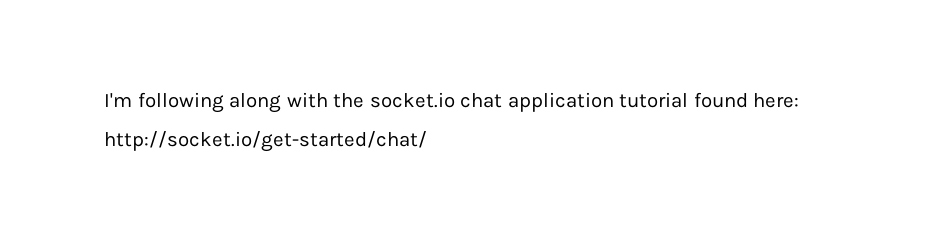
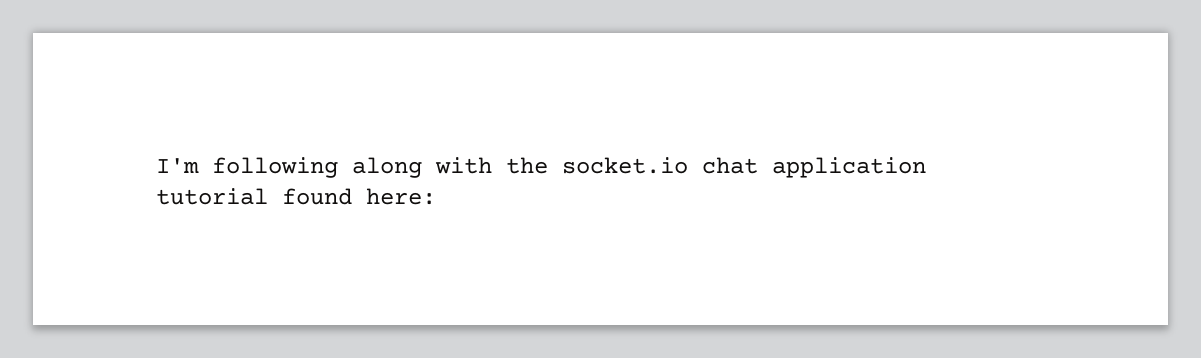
- http://socket.io/get-started/chat/

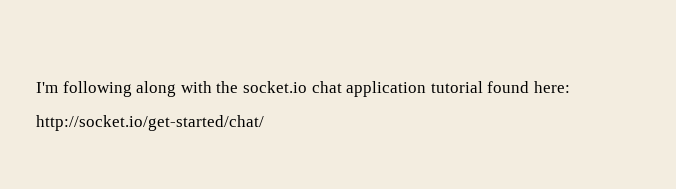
+ http://socket.io/get-started/chat/

